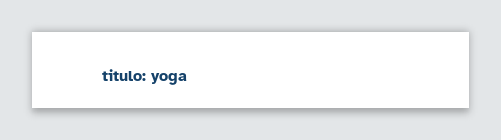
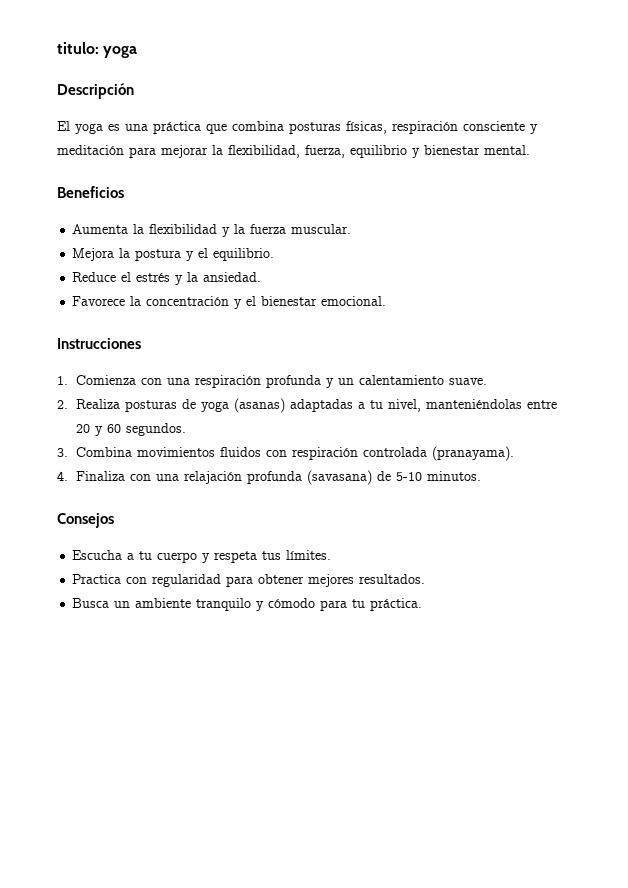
+ Descripción
+ El yoga es una práctica que combina posturas físicas, respiración consciente y meditación para mejorar la flexibilidad, fuerza, equilibrio y bienestar mental.
+ Beneficios
+ Aumenta la flexibilidad y la fuerza muscular.
+ Mejora la postura y el equilibrio.
+ Reduce el estrés y la ansiedad.
+ Favorece la concentración y el bienestar emocional.
+ Instrucciones
+ 1. Comienza con una respiración profunda y un calentamiento suave.
+ 2. Realiza posturas de yoga (asanas) adaptadas a tu nivel, manteniéndolas entre 20 y 60 segundos.
+ 3. Combina movimientos fluidos con respiración controlada (pranayama).
+ 4. Finaliza con una relajación profunda (savasana) de 5-10 minutos.
+ Consejos
+ Escucha a tu cuerpo y respeta tus límites.
+ Practica con regularidad para obtener mejores resultados.
+ Busca un ambiente tranquilo y cómodo para tu práctica.

